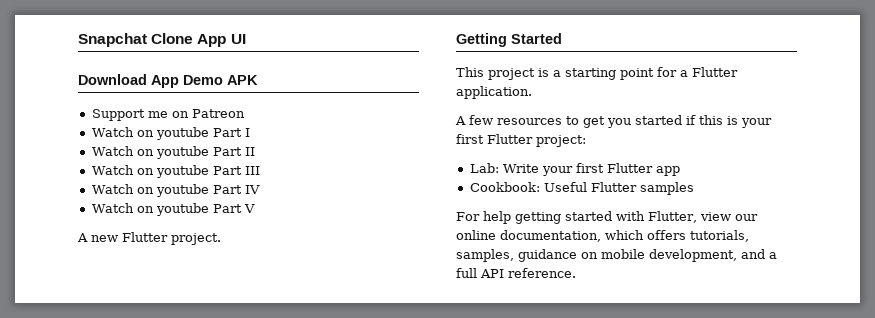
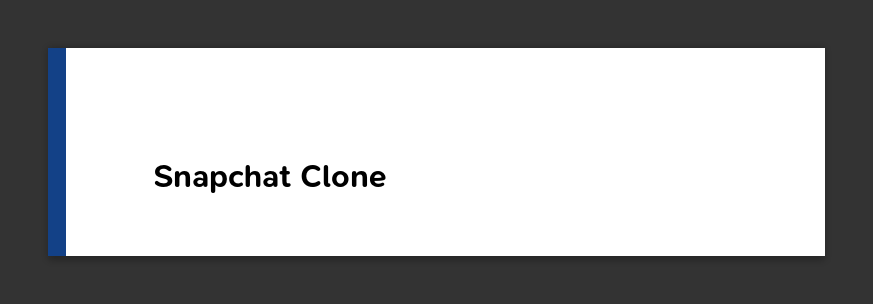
- Snapchat Clone App UI
- Download App Demo APK
- Support me on Patreon
- Watch on youtube Part I
- Watch on youtube Part II
- Watch on youtube Part III
- Watch on youtube Part IV
- Watch on youtube Part V
- A new Flutter project.
- Getting Started
- This project is a starting point for a Flutter application.
- A few resources to get you started if this is your first Flutter project:
- Lab: Write your first Flutter app
- Cookbook: Useful Flutter samples
- For help getting started with Flutter, view our online documentation, which offers tutorials, samples, guidance on mobile development, and a full API reference.
+ Snapchat Clone

